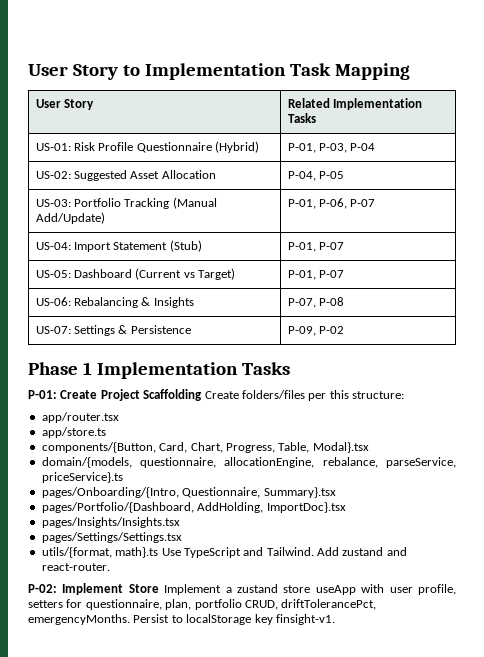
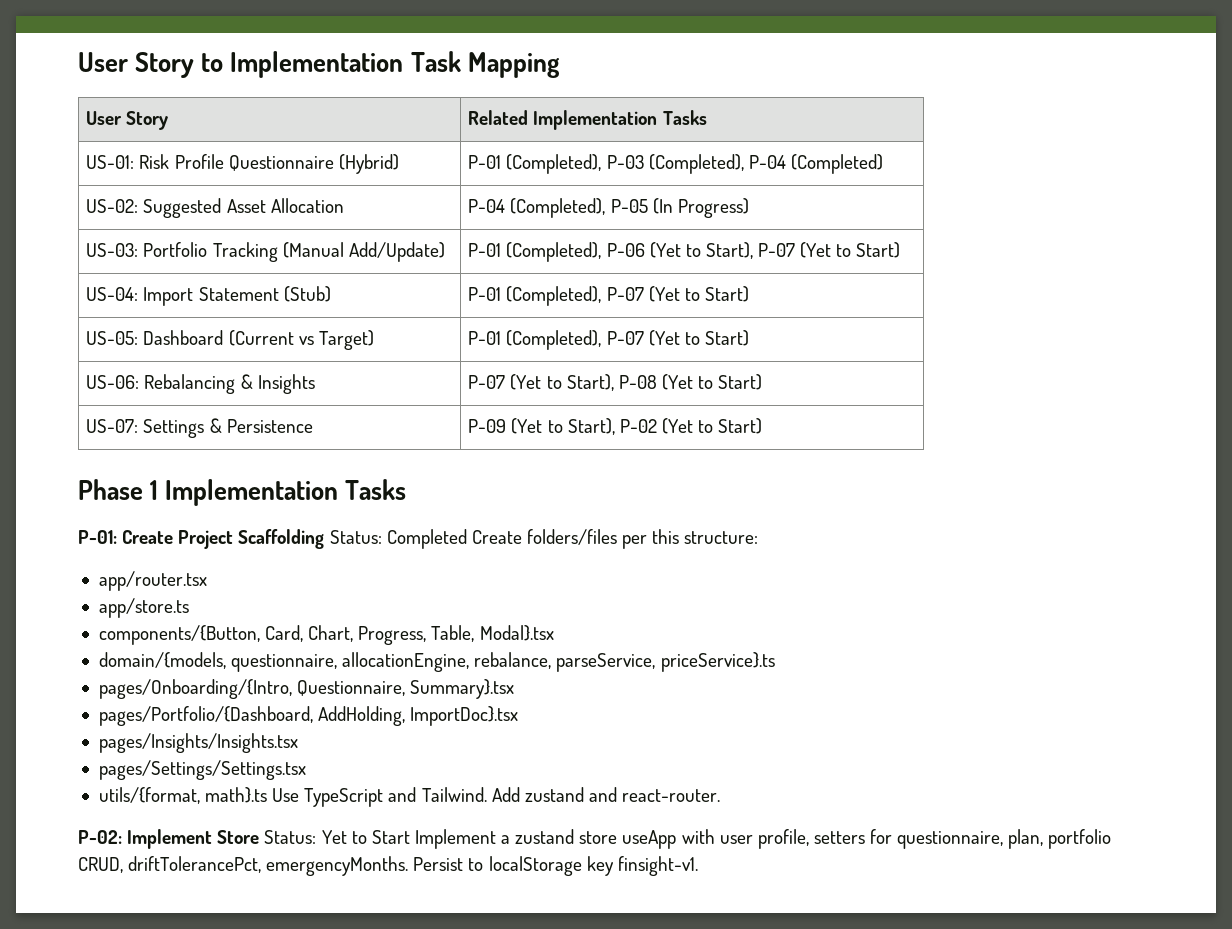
- US-01: Risk Profile Questionnaire (Hybrid) | P-01, P-03, P-04
+ US-01: Risk Profile Questionnaire (Hybrid) | P-01 (Completed), P-03 (Completed), P-04 (Completed)
- US-02: Suggested Asset Allocation | P-04, P-05
+ US-02: Suggested Asset Allocation | P-04 (Completed), P-05 (In Progress)
- US-03: Portfolio Tracking (Manual Add/Update) | P-01, P-06, P-07
+ US-03: Portfolio Tracking (Manual Add/Update) | P-01 (Completed), P-06 (Yet to Start), P-07 (Yet to Start)
- US-04: Import Statement (Stub) | P-01, P-07
+ US-04: Import Statement (Stub) | P-01 (Completed), P-07 (Yet to Start)
- US-05: Dashboard (Current vs Target) | P-01, P-07
+ US-05: Dashboard (Current vs Target) | P-01 (Completed), P-07 (Yet to Start)
- US-06: Rebalancing & Insights | P-07, P-08
- US-07: Settings & Persistence | P-09, P-02
+ US-06: Rebalancing & Insights | P-07 (Yet to Start), P-08 (Yet to Start)
+ US-07: Settings & Persistence | P-09 (Yet to Start), P-02 (Yet to Start)
- P-01: Create Project Scaffolding Create folders/files per this structure:
+ P-01: Create Project Scaffolding Status: Completed Create folders/files per this structure:
- P-02: Implement Store Implement a zustand store useApp with user profile, setters for questionnaire, plan, portfolio CRUD, driftTolerancePct, emergencyMonths.
+ P-02: Implement Store Status: Yet to Start Implement a zustand store useApp with user profile, setters for questionnaire, plan, portfolio CRUD, driftTolerancePct, emergencyMonths.

